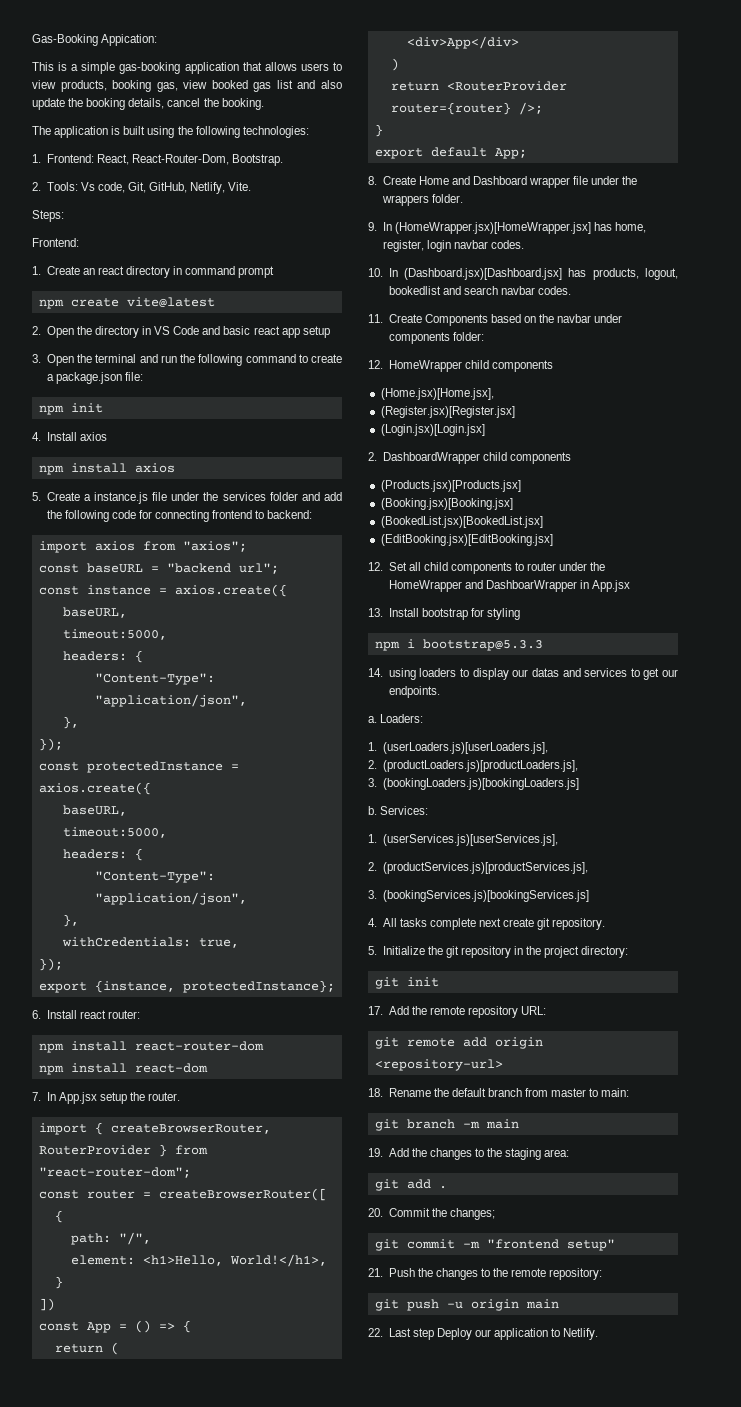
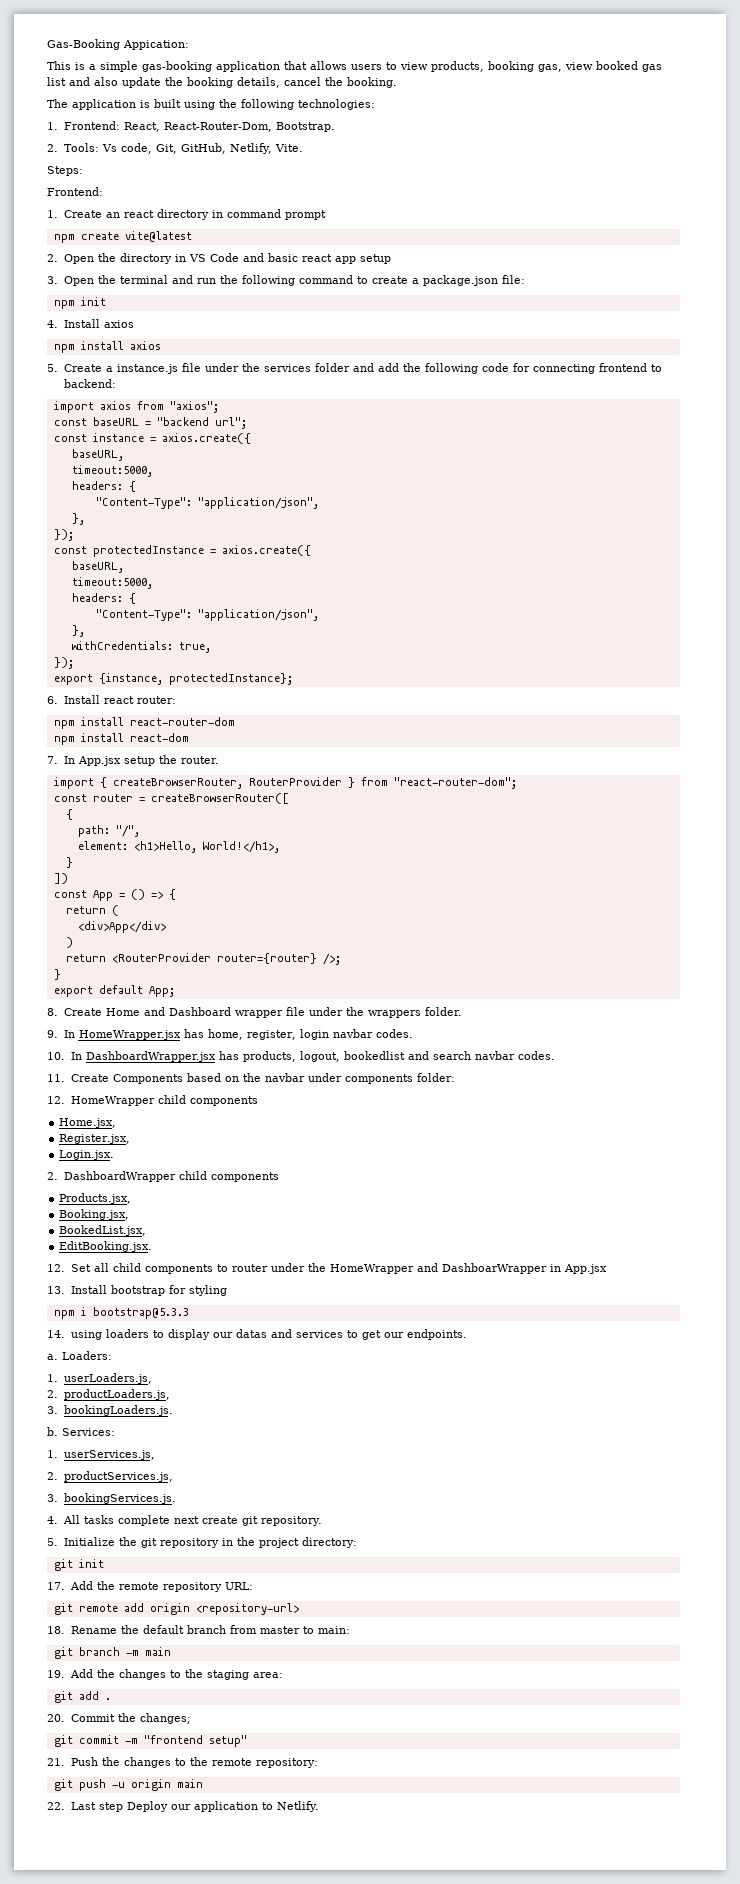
- 9. In (HomeWrapper.jsx)[HomeWrapper.jsx] has home, register, login navbar codes.
+ 9. In HomeWrapper.jsx has home, register, login navbar codes.
- 10. In (Dashboard.jsx)[Dashboard.jsx] has products, logout, bookedlist and search navbar codes.
+ 10. In DashboardWrapper.jsx has products, logout, bookedlist and search navbar codes.
- (Home.jsx)[Home.jsx],
- (Register.jsx)[Register.jsx]
- (Login.jsx)[Login.jsx]
+ Home.jsx,
+ Register.jsx,
+ Login.jsx.
- (Products.jsx)[Products.jsx]
- (Booking.jsx)[Booking.jsx]
- (BookedList.jsx)[BookedList.jsx]
- (EditBooking.jsx)[EditBooking.jsx]
+ Products.jsx,
+ Booking.jsx,
+ BookedList.jsx,
+ EditBooking.jsx.
- 1. (userLoaders.js)[userLoaders.js],
- 2. (productLoaders.js)[productLoaders.js],
- 3. (bookingLoaders.js)[bookingLoaders.js]
+ 1. userLoaders.js,
+ 2. productLoaders.js,
+ 3. bookingLoaders.js.
- 1. (userServices.js)[userServices.js],
- 2. (productServices.js)[productServices.js],
- 3. (bookingServices.js)[bookingServices.js]
+ 1. userServices.js,
+ 2. productServices.js,
+ 3. bookingServices.js.

